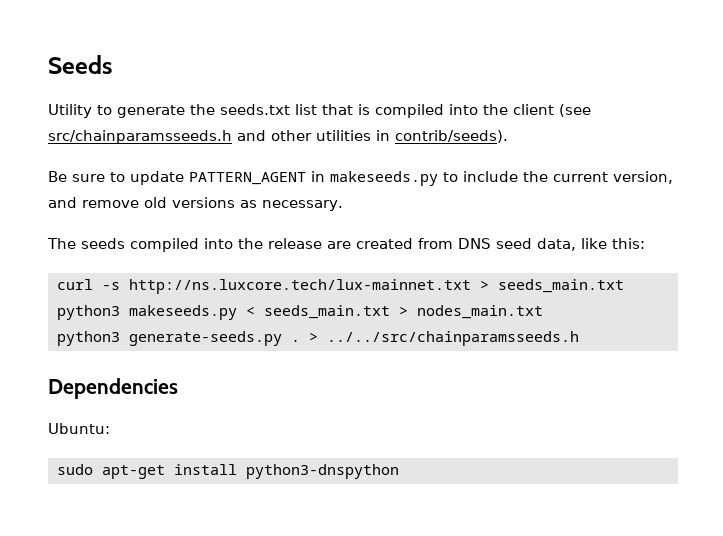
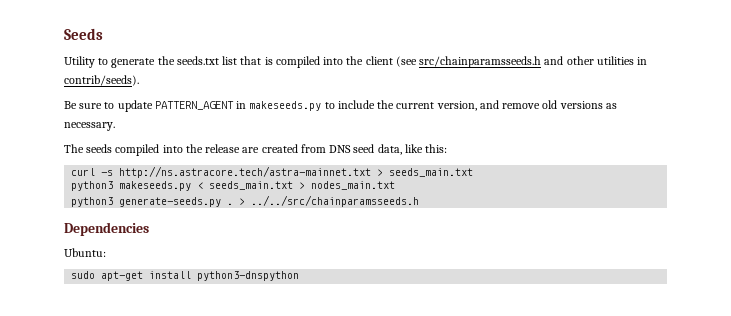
- curl -s http://ns.luxcore.tech/lux-mainnet.txt > seeds_main.txt
+ curl -s http://ns.astracore.tech/astra-mainnet.txt > seeds_main.txt

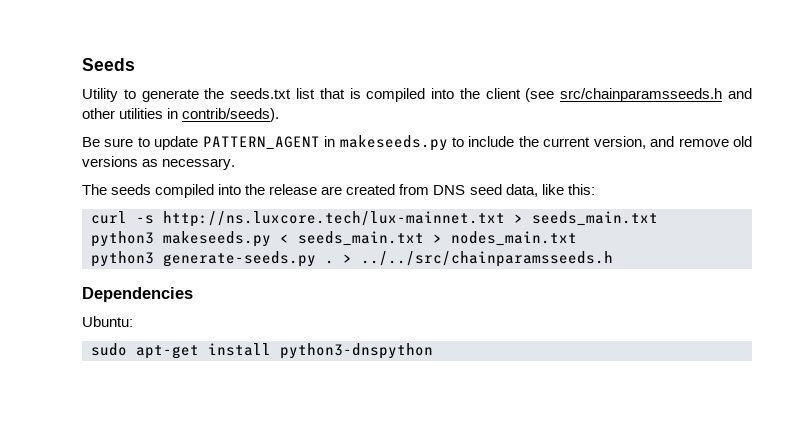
- curl -s http://ns.astracore.tech/astra-mainnet.txt > seeds_main.txt
+ curl -s http://ns.luxcore.tech/lux-mainnet.txt > seeds_main.txt

